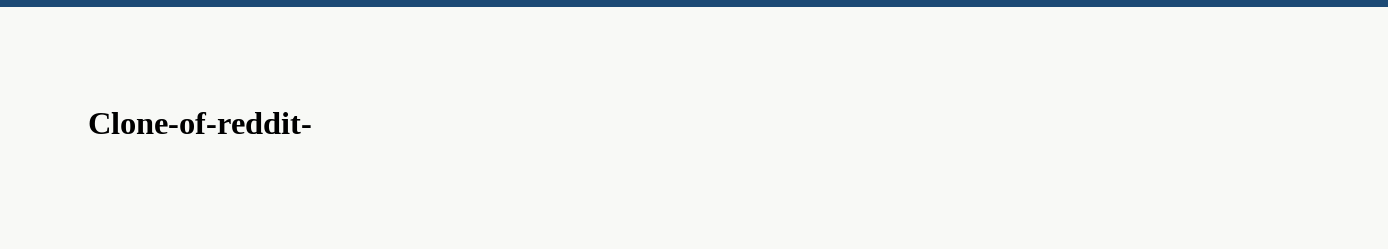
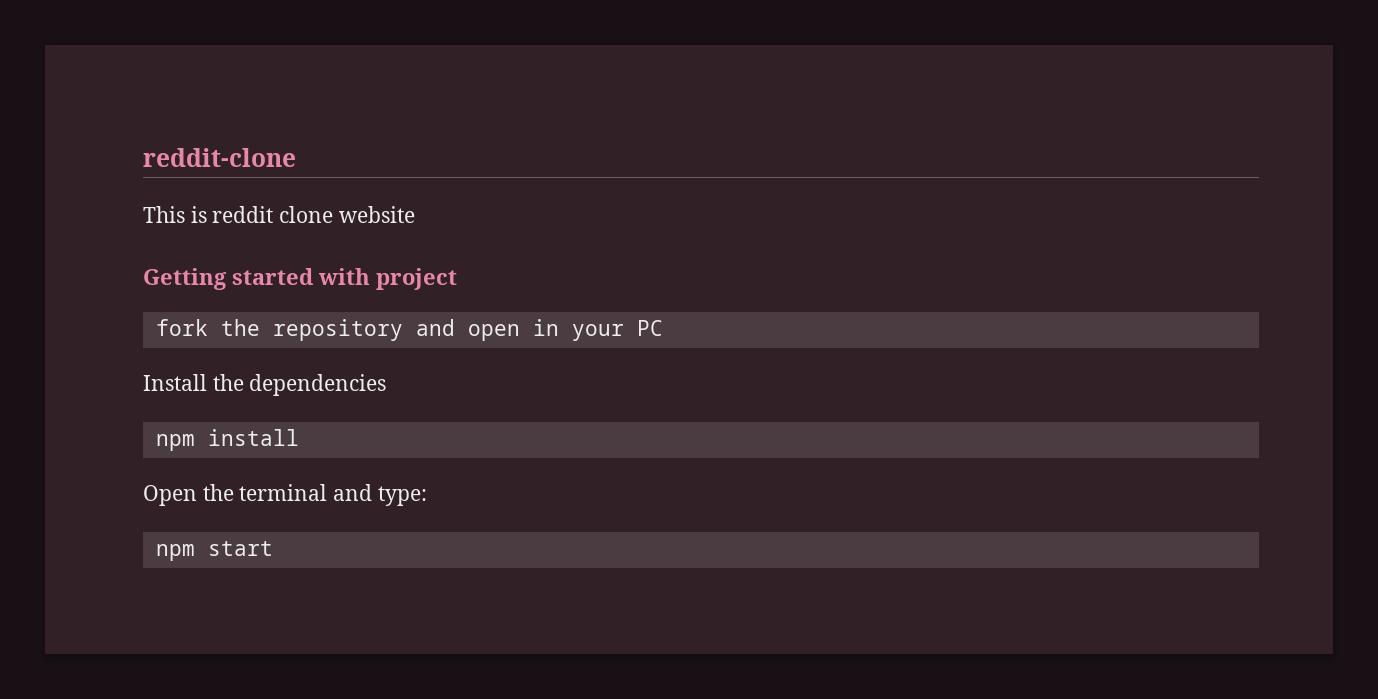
- Clone-of-reddit-
+ reddit-clone
+ This is reddit clone website
+ Getting started with project
+ fork the repository and open in your PC
+ Install the dependencies
+ npm install
+ Open the terminal and type:
+ npm start

